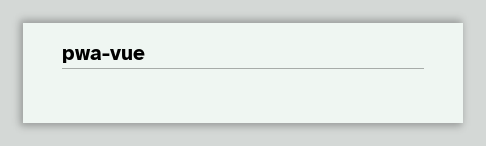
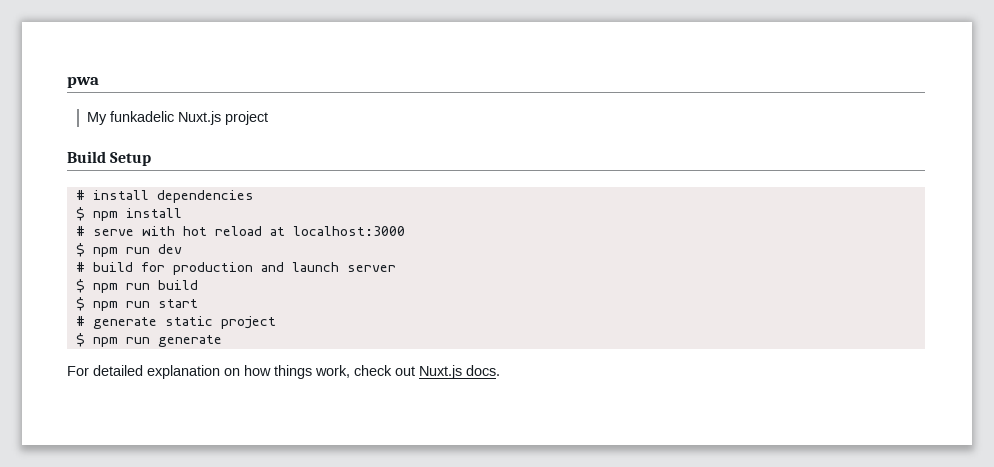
- pwa-vue
+ pwa
+ My funkadelic Nuxt.js project
+ Build Setup
+ # install dependencies
+ $ npm install
+ # serve with hot reload at localhost:3000
+ $ npm run dev
+ # build for production and launch server
+ $ npm run build
+ $ npm run start
+ # generate static project
+ $ npm run generate
+ For detailed explanation on how things work, check out Nuxt.js docs.

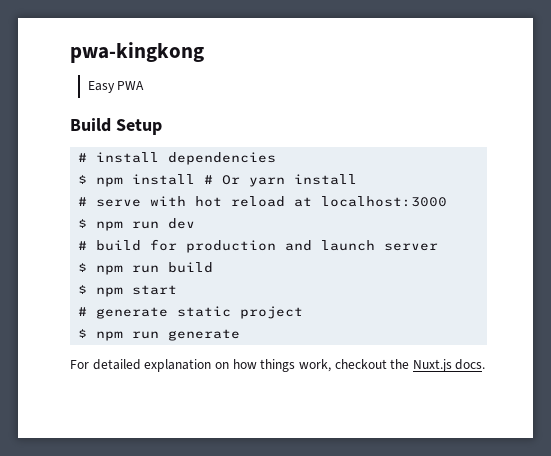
- pwa
- My funkadelic Nuxt.js project
+ pwa-kingkong
+ Easy PWA
- $ npm install
+ $ npm install # Or yarn install
- $ npm run start
+ $ npm start
- For detailed explanation on how things work, check out Nuxt.js docs.
+ For detailed explanation on how things work, checkout the Nuxt.js docs.

